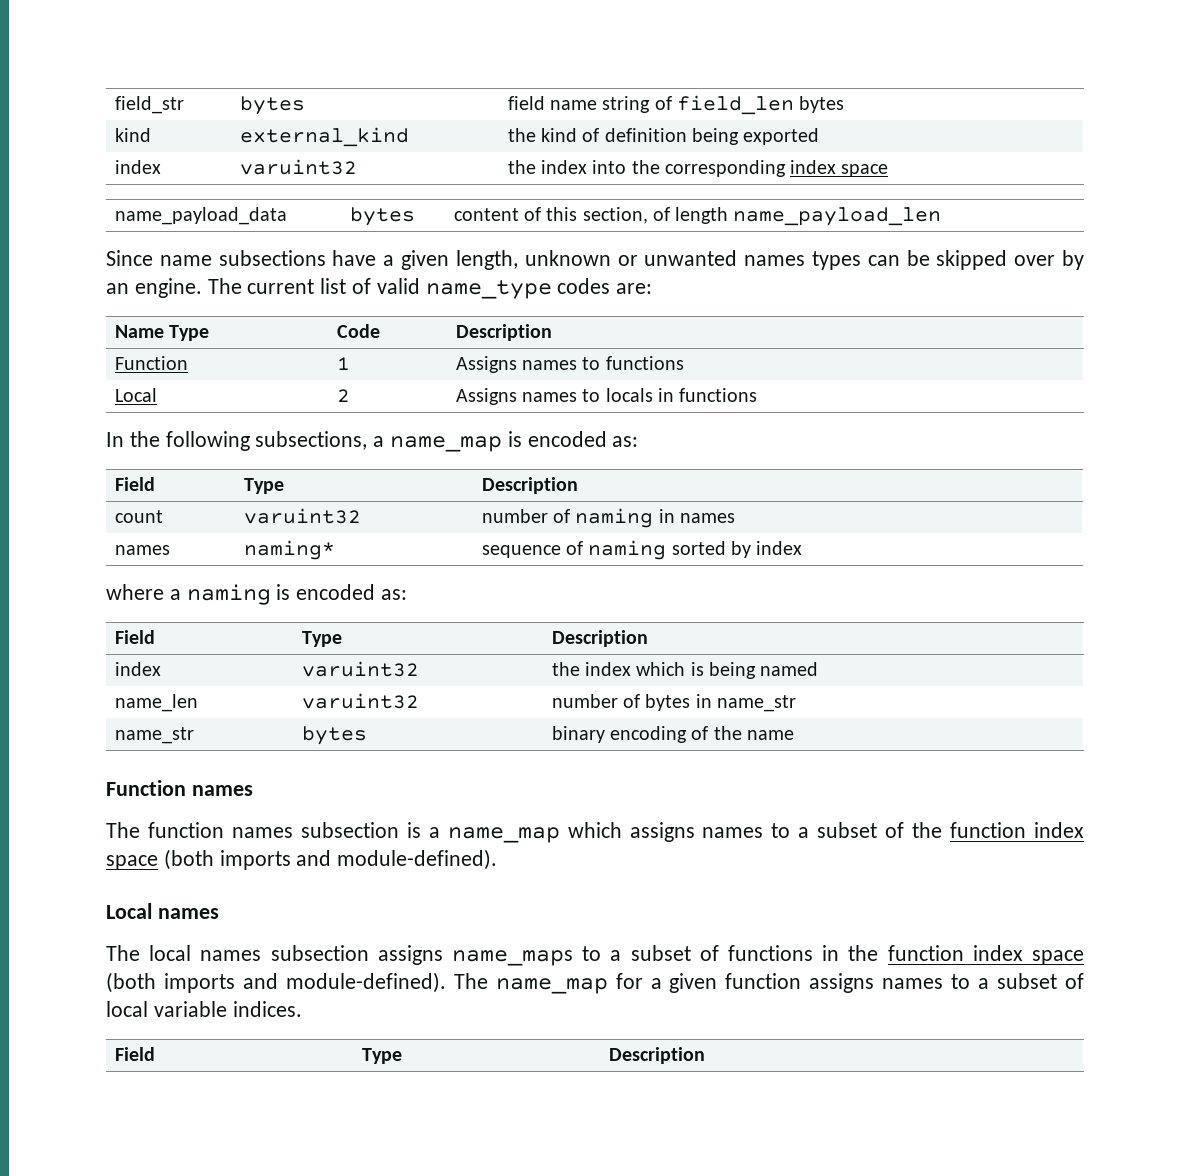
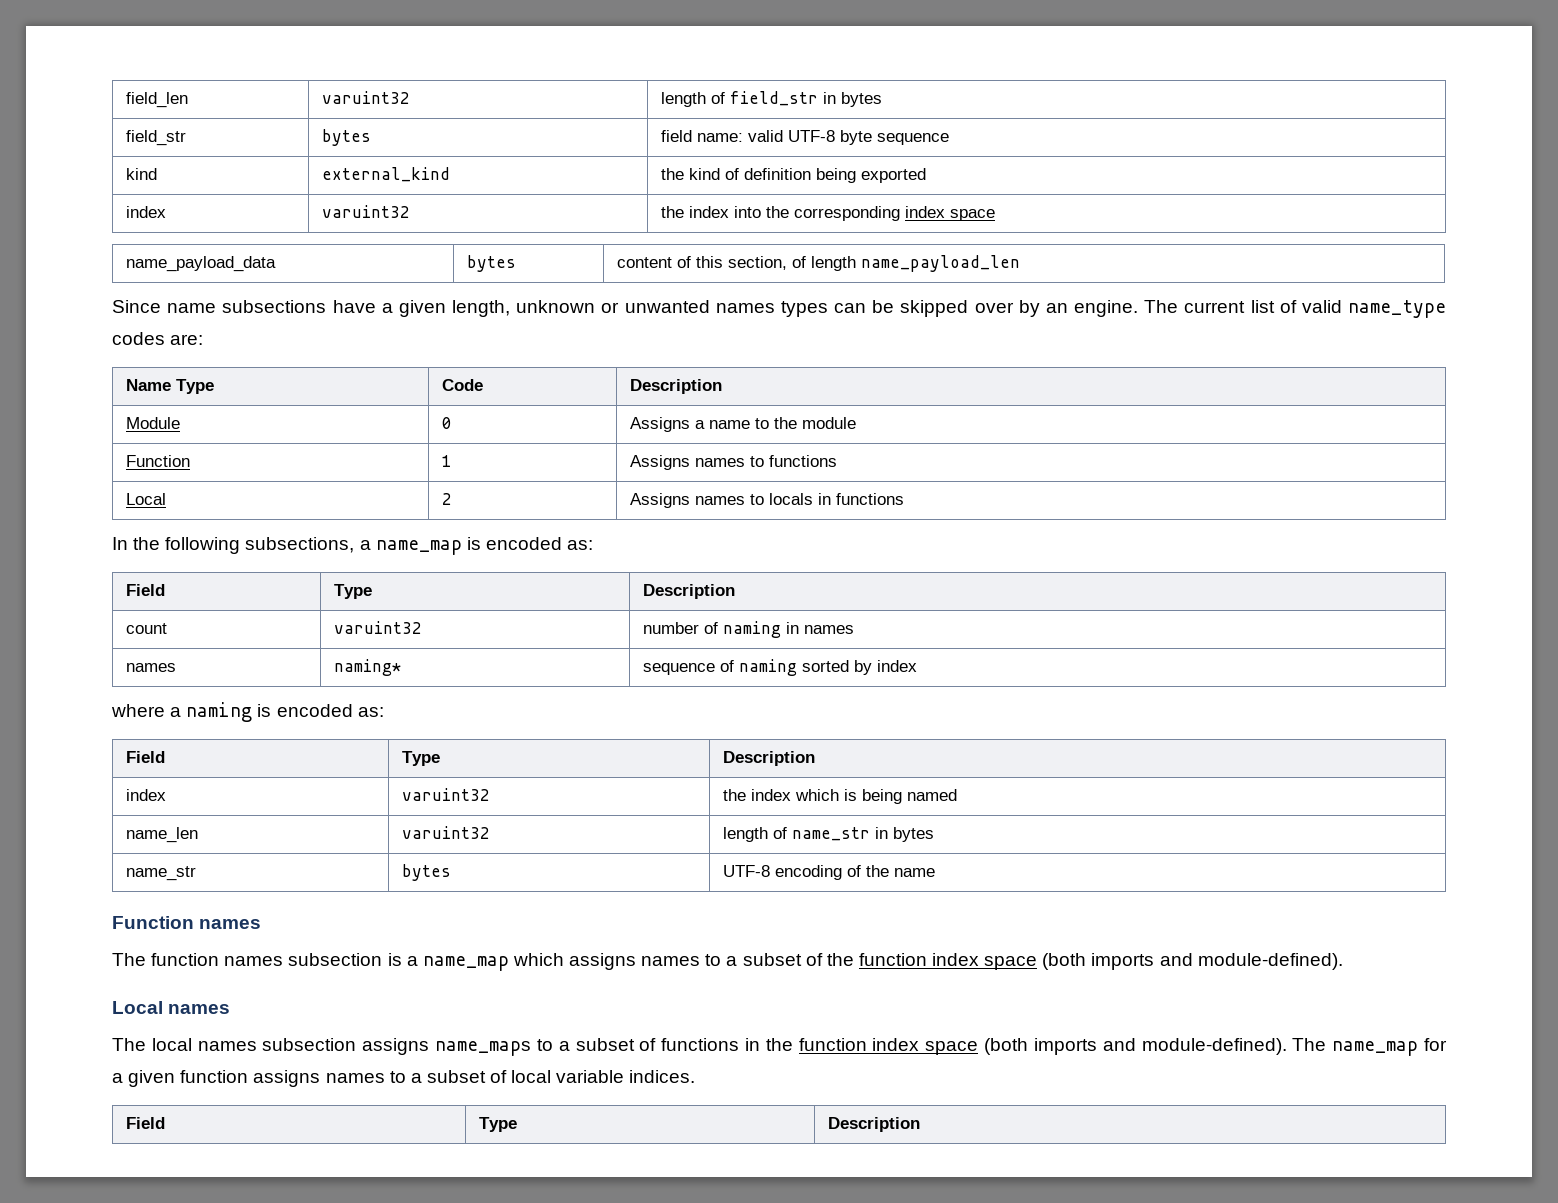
- field_str | bytes | field name string of field_len bytes
+ field_len | varuint32 | length of field_str in bytes
+ field_str | bytes | field name: valid UTF-8 byte sequence
+ Module | 0 | Assigns a name to the module
- name_len | varuint32 | number of bytes in name_str
+ name_len | varuint32 | length of name_str in bytes
- name_str | bytes | binary encoding of the name
+ name_str | bytes | UTF-8 encoding of the name

